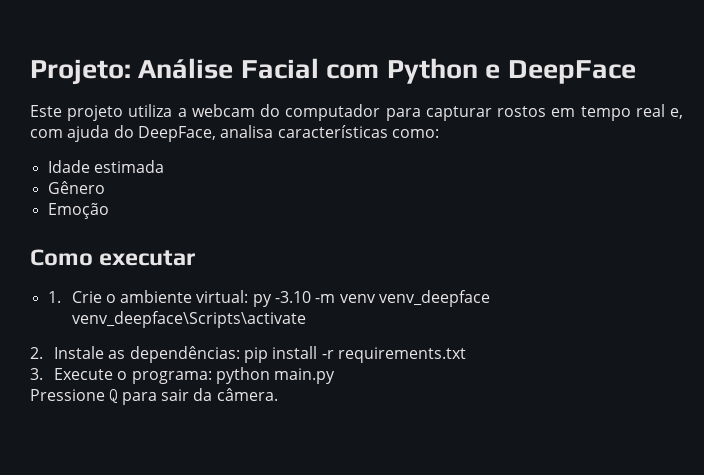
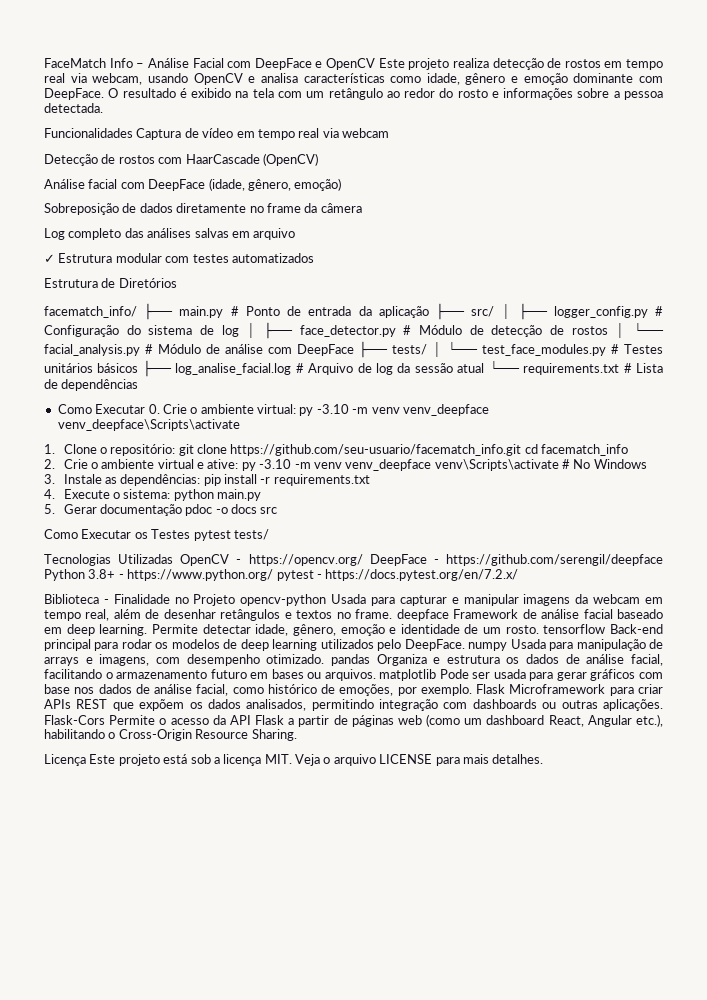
- Projeto: Análise Facial com Python e DeepFace
- Este projeto utiliza a webcam do computador para capturar rostos em tempo real e, com ajuda do DeepFace, analisa características como:
- Idade estimada
- Gênero
- Emoção
- Como executar
- 1. Crie o ambiente virtual: py -3.10 -m venv venv_deepface venv_deepface\Scripts\activate
+ FaceMatch Info – Análise Facial com DeepFace e OpenCV Este projeto realiza detecção de rostos em tempo real via webcam, usando OpenCV e analisa características como idade, gênero e emoção dominante com DeepFace. O resultado é exibido na tela com um retângulo ao redor do rosto e informações sobre a pessoa detectada.
+ Funcionalidades Captura de vídeo em tempo real via webcam
+ Detecção de rostos com HaarCascade (OpenCV)
+ Análise facial com DeepFace (idade, gênero, emoção)
+ Sobreposição de dados diretamente no frame da câmera
+ Log completo das análises salvas em arquivo
+ ✓ Estrutura modular com testes automatizados
+ Estrutura de Diretórios
+ facematch_info/ ├── main.py # Ponto de entrada da aplicação ├── src/ │ ├── logger_config.py # Configuração do sistema de log │ ├── face_detector.py # Módulo de detecção de rostos │ └── facial_analysis.py # Módulo de análise com DeepFace ├── tests/ │ └── test_face_modules.py # Testes unitários básicos ├── log_analise_facial.log # Arquivo de log da sessão atual └── requirements.txt # Lista de dependências
+ Como Executar 0. Crie o ambiente virtual: py -3.10 -m venv venv_deepface venv_deepface\Scripts\activate
- 2. Instale as dependências: pip install -r requirements.txt
+ 1. Clone o repositório: git clone https://github.com/seu-usuario/facematch_info.git cd facematch_info
+ 2. Crie o ambiente virtual e ative: py -3.10 -m venv venv_deepface venv\Scripts\activate # No Windows
+ 3. Instale as dependências: pip install -r requirements.txt
- 3. Execute o programa: python main.py
+ 4. Execute o sistema: python main.py
- Pressione Q para sair da câmera.
+ 5. Gerar documentação pdoc -o docs src
+ Como Executar os Testes pytest tests/
+ Tecnologias Utilizadas OpenCV - https://opencv.org/ DeepFace - https://github.com/serengil/deepface Python 3.8+ - https://www.python.org/ pytest - https://docs.pytest.org/en/7.2.x/
+ Biblioteca - Finalidade no Projeto opencv-python Usada para capturar e manipular imagens da webcam em tempo real, além de desenhar retângulos e textos no frame. deepface Framework de análise facial baseado em deep learning. Permite detectar idade, gênero, emoção e identidade de um rosto. tensorflow Back-end principal para rodar os modelos de deep learning utilizados pelo DeepFace. numpy Usada para manipulação de arrays e imagens, com desempenho otimizado. pandas Organiza e estrutura os dados de análise facial, facilitando o armazenamento futuro em bases ou arquivos. matplotlib Pode ser usada para gerar gráficos com base nos dados de análise facial, como histórico de emoções, por exemplo. Flask Microframework para criar APIs REST que expõem os dados analisados, permitindo integração com dashboards ou outras aplicações. Flask-Cors Permite o acesso da API Flask a partir de páginas web (como um dashboard React, Angular etc.), habilitando o Cross-Origin Resource Sharing.
+ Licença Este projeto está sob a licença MIT. Veja o arquivo LICENSE para mais detalhes.

